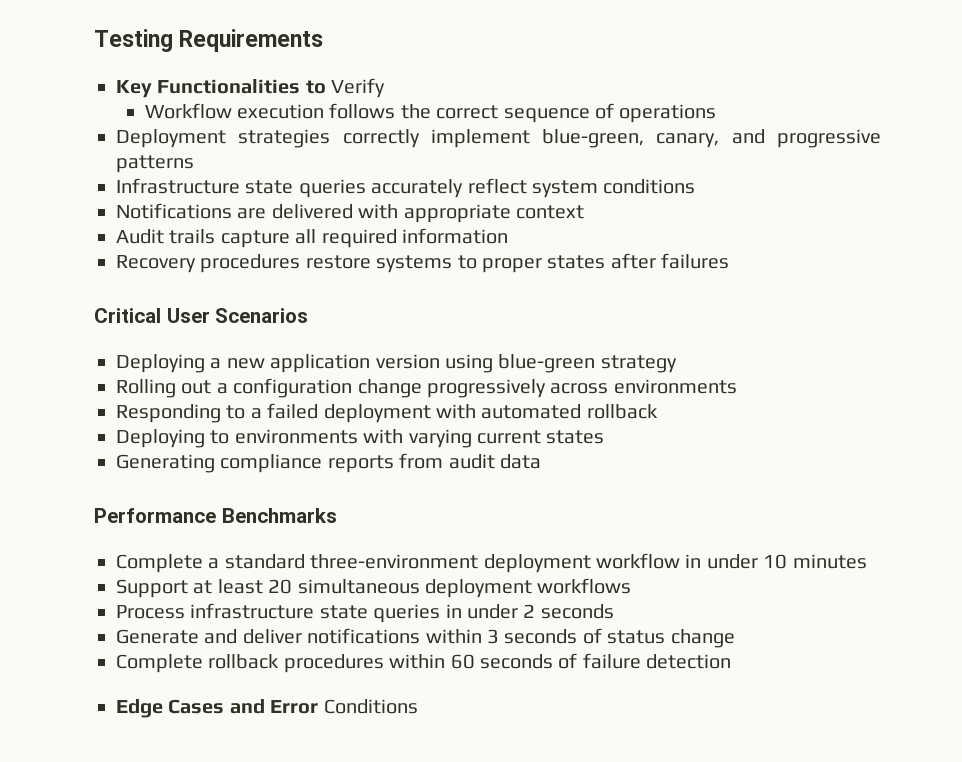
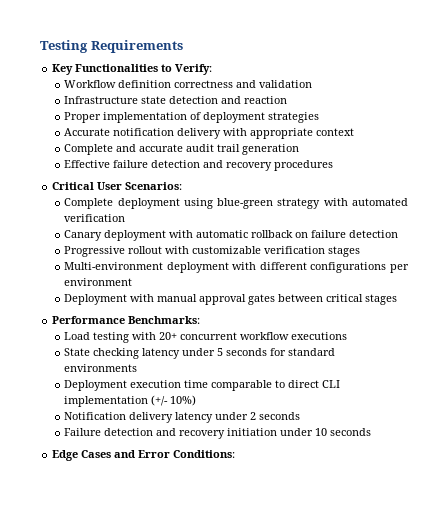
- Key Functionalities to Verify
+ Key Functionalities to Verify:
- Workflow execution follows the correct sequence of operations
- Deployment strategies correctly implement blue-green, canary, and progressive patterns
- Infrastructure state queries accurately reflect system conditions
- Notifications are delivered with appropriate context
- Audit trails capture all required information
- Recovery procedures restore systems to proper states after failures
- Critical User Scenarios
- Deploying a new application version using blue-green strategy
- Rolling out a configuration change progressively across environments
- Responding to a failed deployment with automated rollback
- Deploying to environments with varying current states
- Generating compliance reports from audit data
- Performance Benchmarks
- Complete a standard three-environment deployment workflow in under 10 minutes
- Support at least 20 simultaneous deployment workflows
- Process infrastructure state queries in under 2 seconds
- Generate and deliver notifications within 3 seconds of status change
- Complete rollback procedures within 60 seconds of failure detection
+ Workflow definition correctness and validation
+ Infrastructure state detection and reaction
+ Proper implementation of deployment strategies
+ Accurate notification delivery with appropriate context
+ Complete and accurate audit trail generation
+ Effective failure detection and recovery procedures
+ Critical User Scenarios:
+ Complete deployment using blue-green strategy with automated verification
+ Canary deployment with automatic rollback on failure detection
+ Progressive rollout with customizable verification stages
+ Multi-environment deployment with different configurations per environment
+ Deployment with manual approval gates between critical stages
+ Performance Benchmarks:
+ Load testing with 20+ concurrent workflow executions
+ State checking latency under 5 seconds for standard environments
+ Deployment execution time comparable to direct CLI implementation (+/- 10%)
+ Notification delivery latency under 2 seconds
+ Failure detection and recovery initiation under 10 seconds
- Edge Cases and Error Conditions
+ Edge Cases and Error Conditions:

